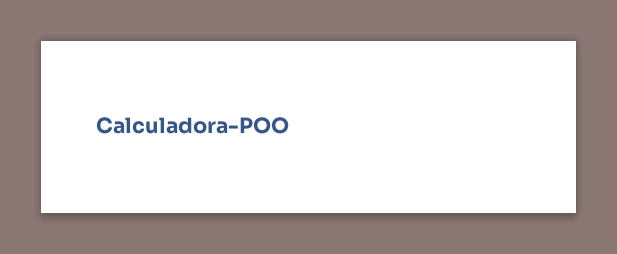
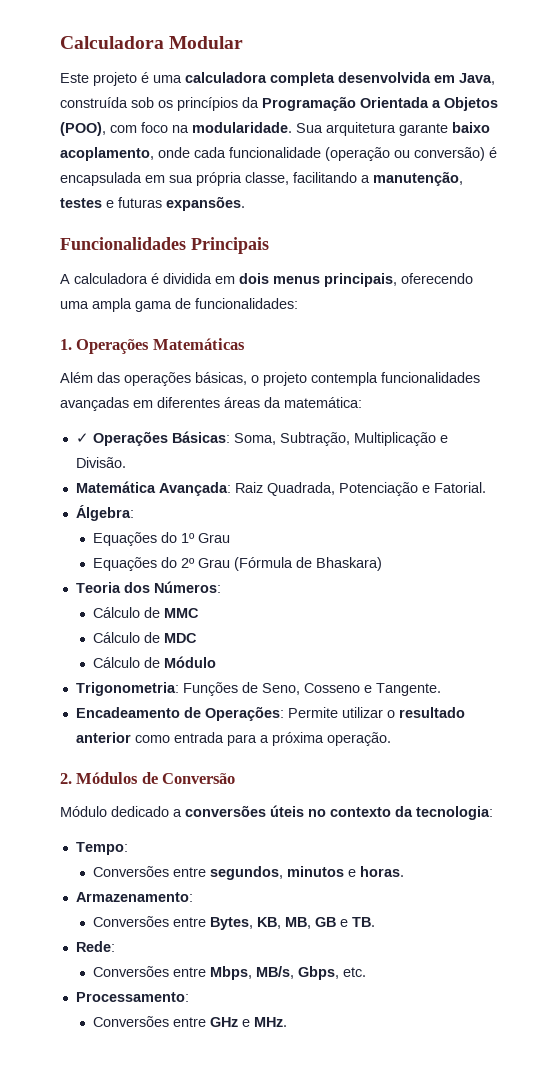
- Calculadora-POO
+ Calculadora Modular
+ Este projeto é uma calculadora completa desenvolvida em Java, construída sob os princípios da Programação Orientada a Objetos (POO), com foco na modularidade. Sua arquitetura garante baixo acoplamento, onde cada funcionalidade (operação ou conversão) é encapsulada em sua própria classe, facilitando a manutenção, testes e futuras expansões.
+ Funcionalidades Principais
+ A calculadora é dividida em dois menus principais, oferecendo uma ampla gama de funcionalidades:
+ 1. Operações Matemáticas
+ Além das operações básicas, o projeto contempla funcionalidades avançadas em diferentes áreas da matemática:
+ ✓ Operações Básicas: Soma, Subtração, Multiplicação e Divisão.
+ Matemática Avançada: Raiz Quadrada, Potenciação e Fatorial.
+ Álgebra:
+ Equações do 1º Grau
+ Equações do 2º Grau (Fórmula de Bhaskara)
+ Teoria dos Números:
+ Cálculo de MMC
+ Cálculo de MDC
+ Cálculo de Módulo
+ Trigonometria: Funções de Seno, Cosseno e Tangente.
+ Encadeamento de Operações: Permite utilizar o resultado anterior como entrada para a próxima operação.
+ 2. Módulos de Conversão
+ Módulo dedicado a conversões úteis no contexto da tecnologia:
+ Tempo:
+ Conversões entre segundos, minutos e horas.
+ Armazenamento:
+ Conversões entre Bytes, KB, MB, GB e TB.
+ Rede:
+ Conversões entre Mbps, MB/s, Gbps, etc.
+ Processamento:
+ Conversões entre GHz e MHz.

